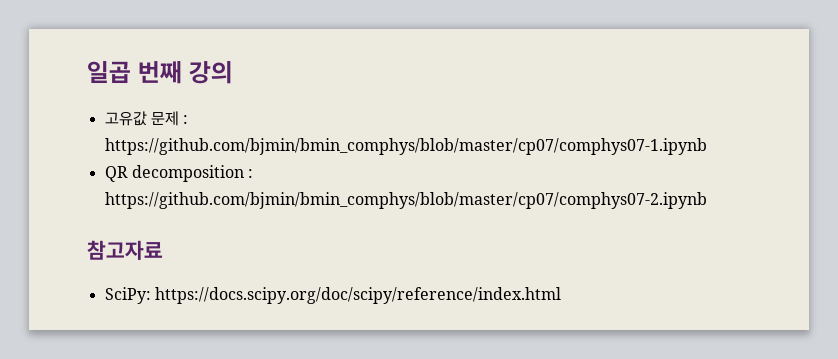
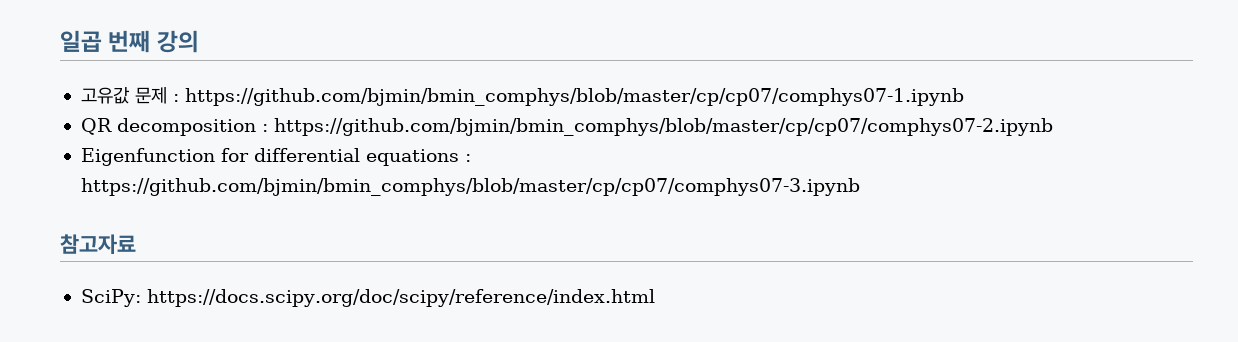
- 고유값 문제 : https://github.com/bjmin/bmin_comphys/blob/master/cp07/comphys07-1.ipynb
+ 고유값 문제 : https://github.com/bjmin/bmin_comphys/blob/master/cp/cp07/comphys07-1.ipynb
- QR decomposition : https://github.com/bjmin/bmin_comphys/blob/master/cp07/comphys07-2.ipynb
+ QR decomposition : https://github.com/bjmin/bmin_comphys/blob/master/cp/cp07/comphys07-2.ipynb
+ Eigenfunction for differential equations : https://github.com/bjmin/bmin_comphys/blob/master/cp/cp07/comphys07-3.ipynb

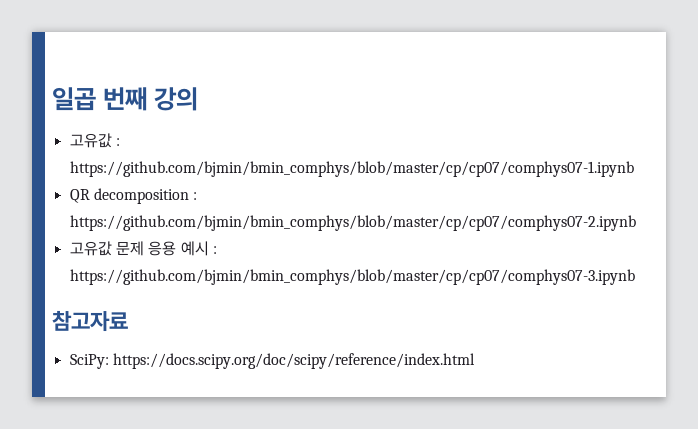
- 고유값 문제 : https://github.com/bjmin/bmin_comphys/blob/master/cp/cp07/comphys07-1.ipynb
+ 고유값 : https://github.com/bjmin/bmin_comphys/blob/master/cp/cp07/comphys07-1.ipynb
- Eigenfunction for differential equations : https://github.com/bjmin/bmin_comphys/blob/master/cp/cp07/comphys07-3.ipynb
+ 고유값 문제 응용 예시 : https://github.com/bjmin/bmin_comphys/blob/master/cp/cp07/comphys07-3.ipynb

